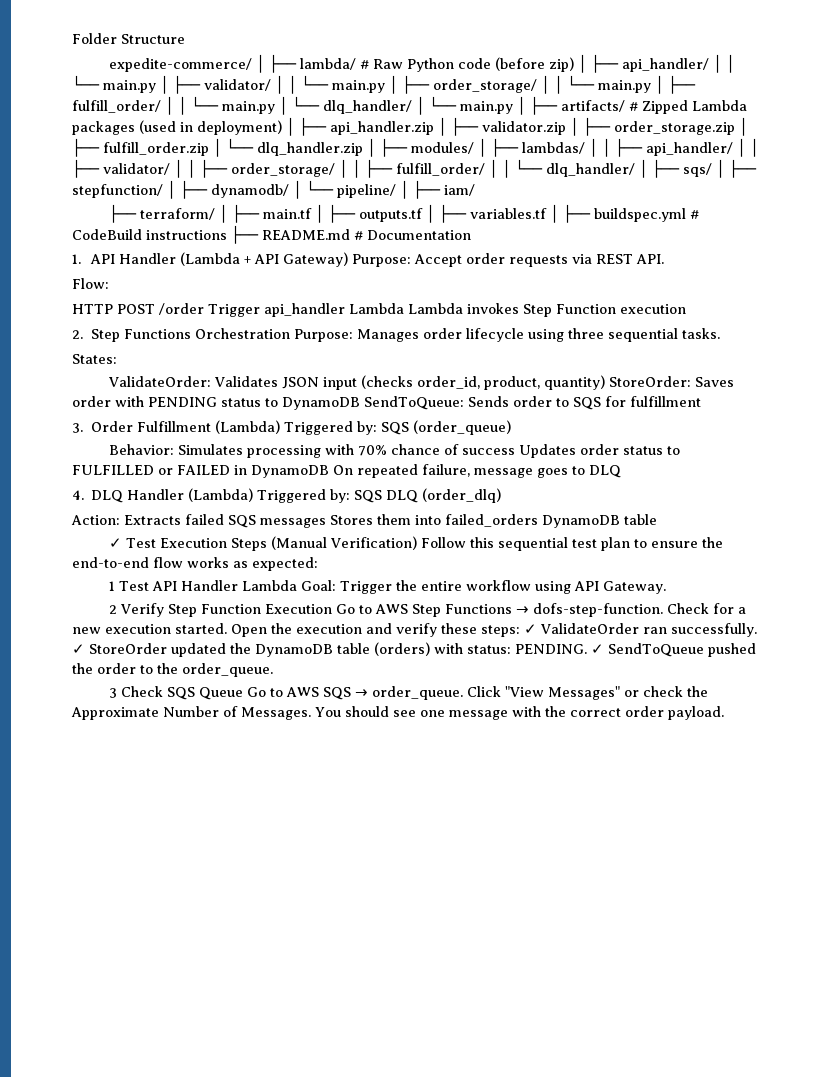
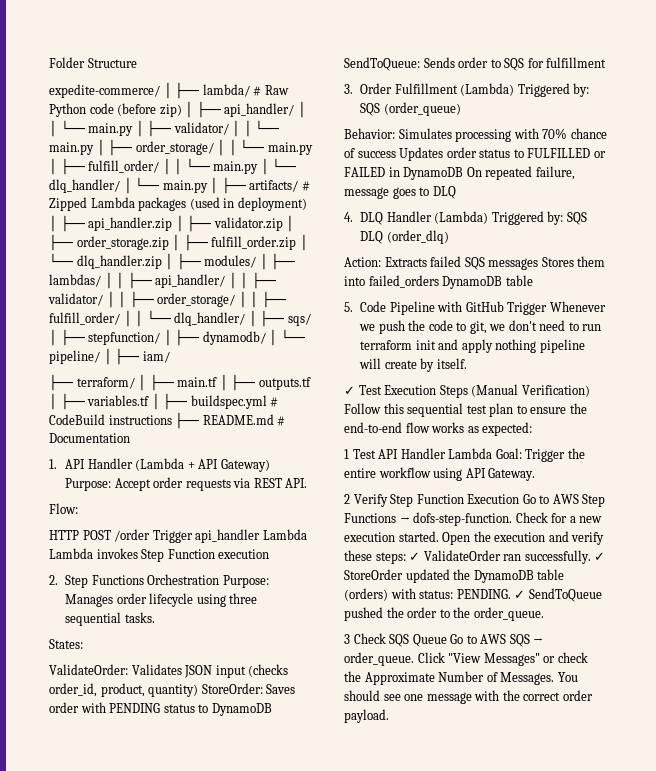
+ 5. Code Pipeline with GitHub Trigger Whenever we push the code to git, we don't need to run terraform init and apply nothing pipeline will create by itself.

